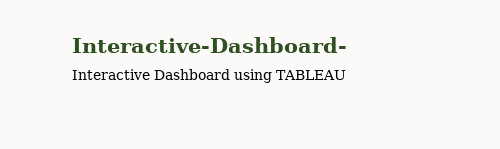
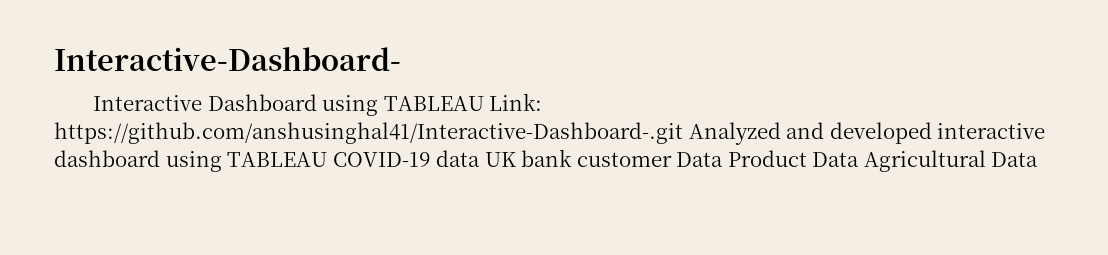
- Interactive Dashboard using TABLEAU
+ Interactive Dashboard using TABLEAU Link: https://github.com/anshusinghal41/Interactive-Dashboard-.git Analyzed and developed interactive dashboard using TABLEAU COVID-19 data UK bank customer Data Product Data Agricultural Data

